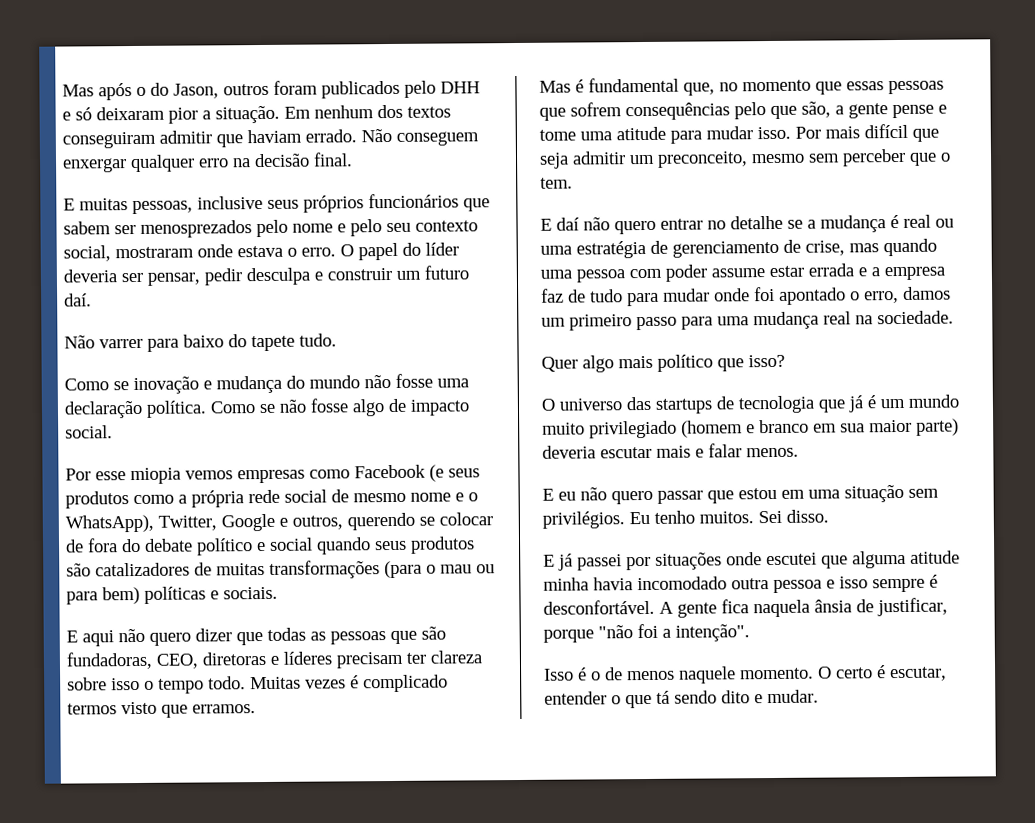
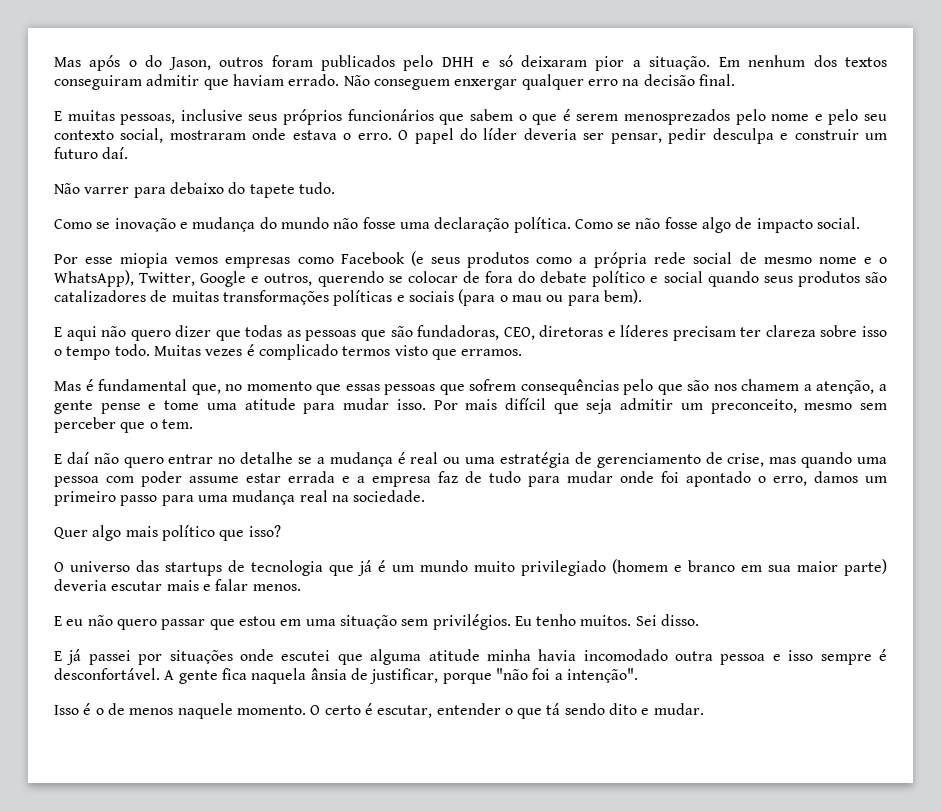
- E muitas pessoas, inclusive seus próprios funcionários que sabem ser menosprezados pelo nome e pelo seu contexto social, mostraram onde estava o erro.
+ E muitas pessoas, inclusive seus próprios funcionários que sabem o que é serem menosprezados pelo nome e pelo seu contexto social, mostraram onde estava o erro.
- Não varrer para baixo do tapete tudo.
+ Não varrer para debaixo do tapete tudo.
- Por esse miopia vemos empresas como Facebook (e seus produtos como a própria rede social de mesmo nome e o WhatsApp), Twitter, Google e outros, querendo se colocar de fora do debate político e social quando seus produtos são catalizadores de muitas transformações (para o mau ou para bem) políticas e sociais.
+ Por esse miopia vemos empresas como Facebook (e seus produtos como a própria rede social de mesmo nome e o WhatsApp), Twitter, Google e outros, querendo se colocar de fora do debate político e social quando seus produtos são catalizadores de muitas transformações políticas e sociais (para o mau ou para bem).
- Mas é fundamental que, no momento que essas pessoas que sofrem consequências pelo que são, a gente pense e tome uma atitude para mudar isso.
+ Mas é fundamental que, no momento que essas pessoas que sofrem consequências pelo que são nos chamem a atenção, a gente pense e tome uma atitude para mudar isso.

